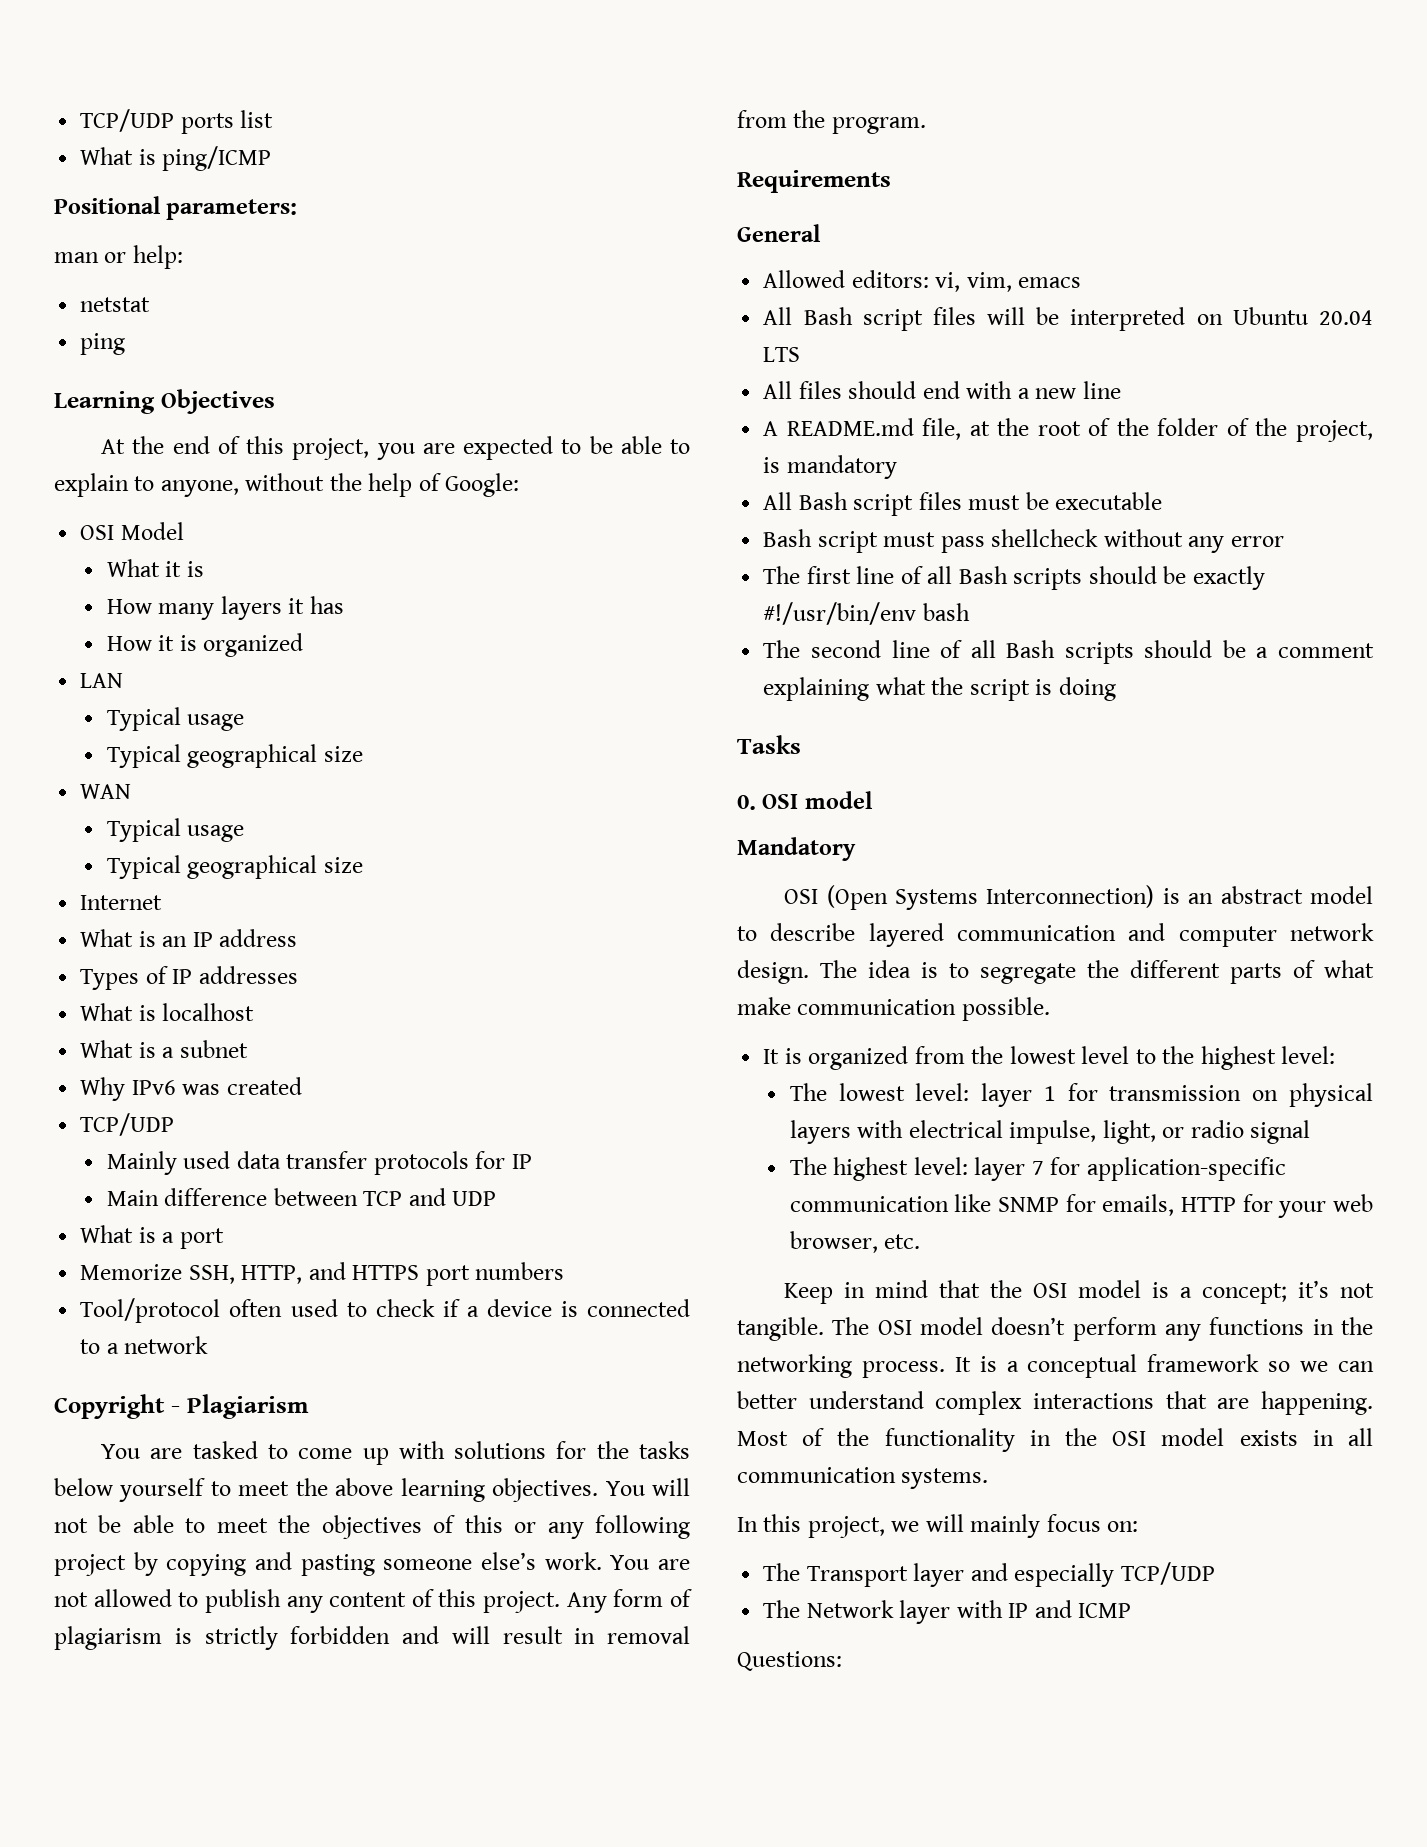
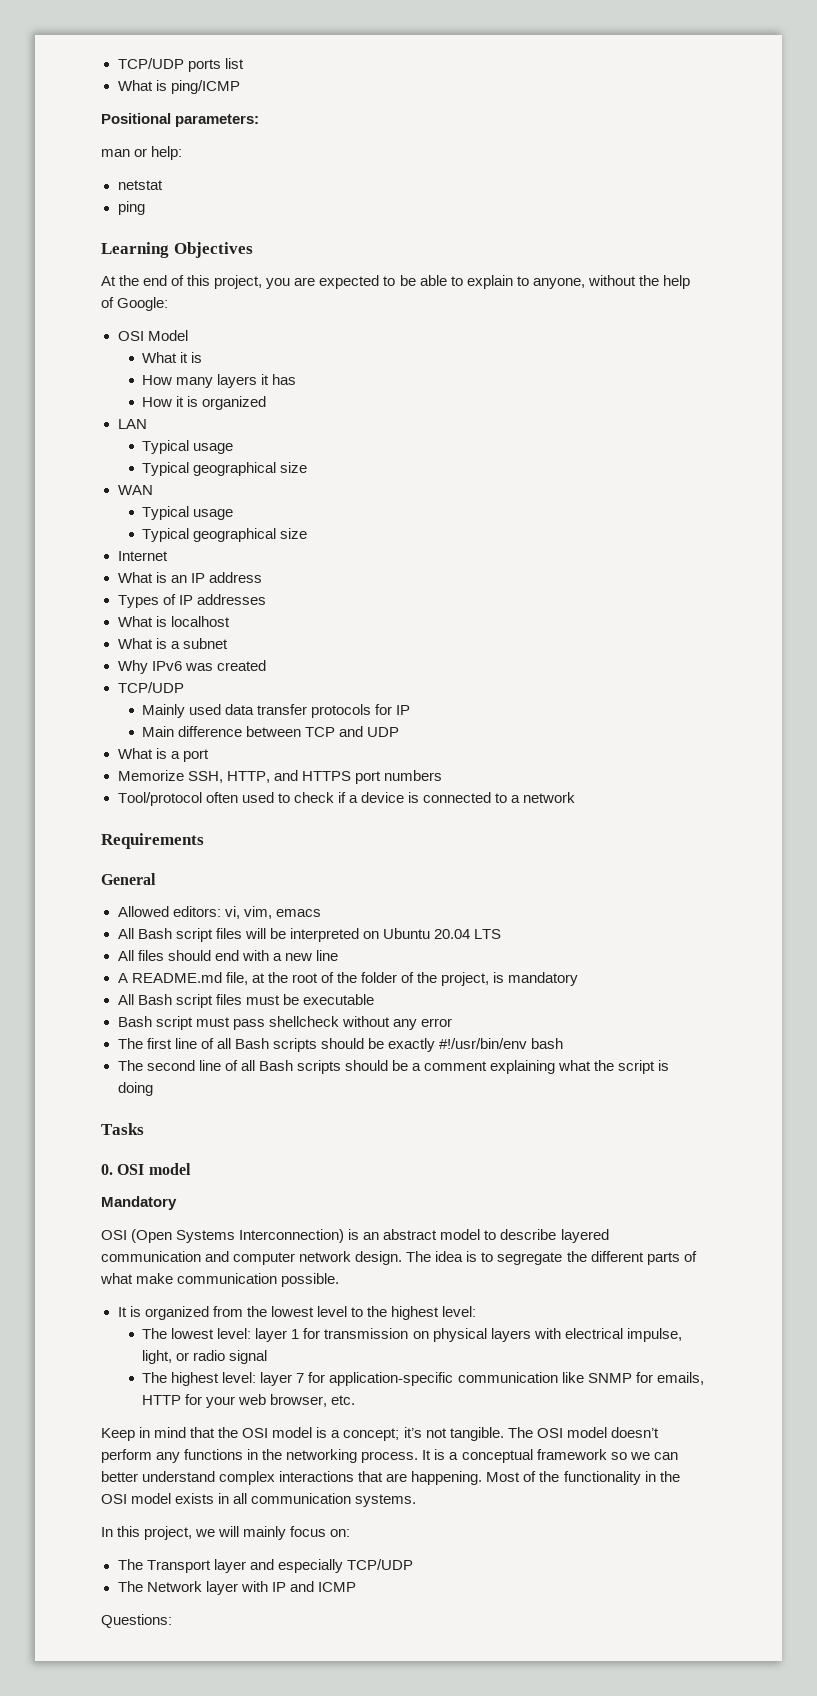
- Copyright - Plagiarism
- You are tasked to come up with solutions for the tasks below yourself to meet the above learning objectives. You will not be able to meet the objectives of this or any following project by copying and pasting someone else’s work. You are not allowed to publish any content of this project. Any form of plagiarism is strictly forbidden and will result in removal from the program.

